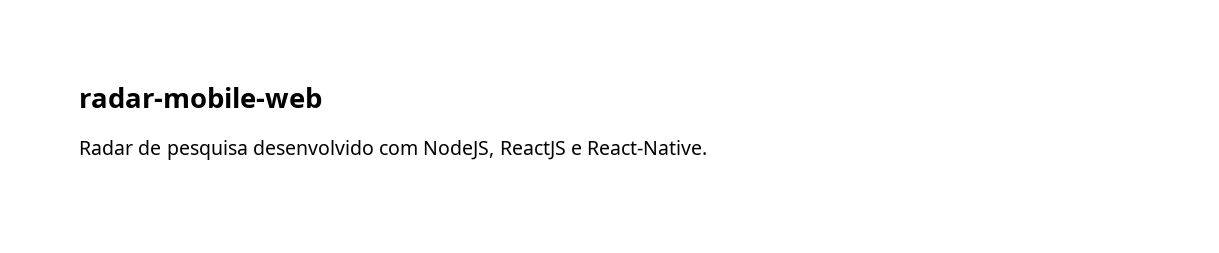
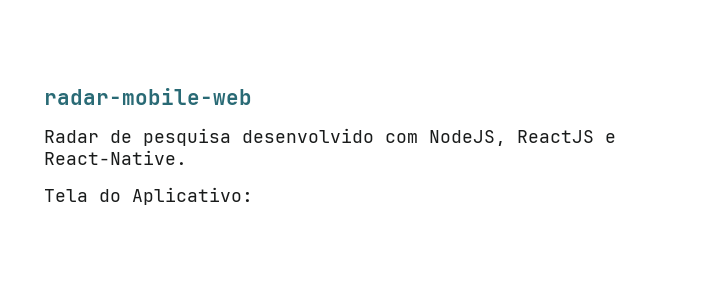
+ Tela do Aplicativo:

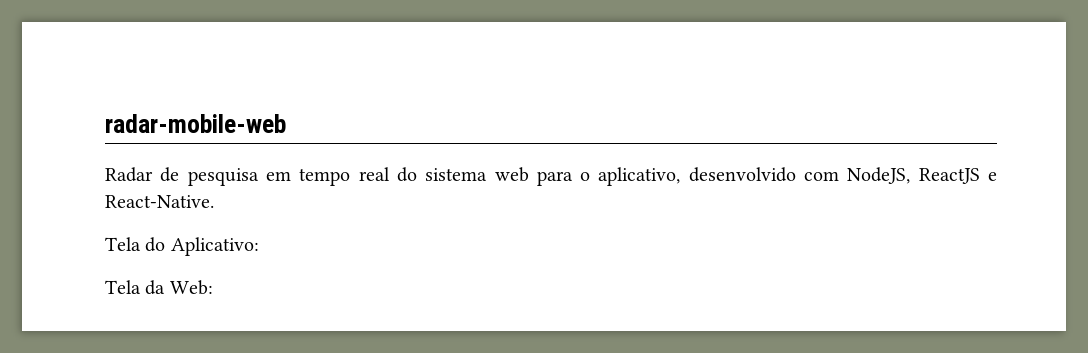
- Radar de pesquisa desenvolvido com NodeJS, ReactJS e React-Native.
+ Radar de pesquisa em tempo real do sistema web para o aplicativo, desenvolvido com NodeJS, ReactJS e React-Native.
+ Tela da Web:

